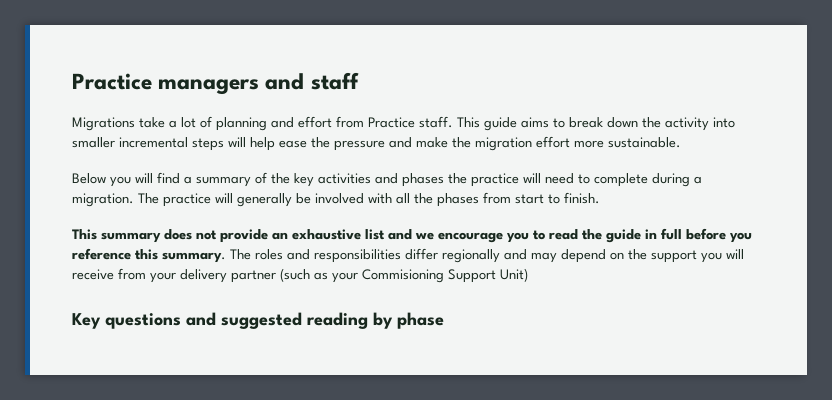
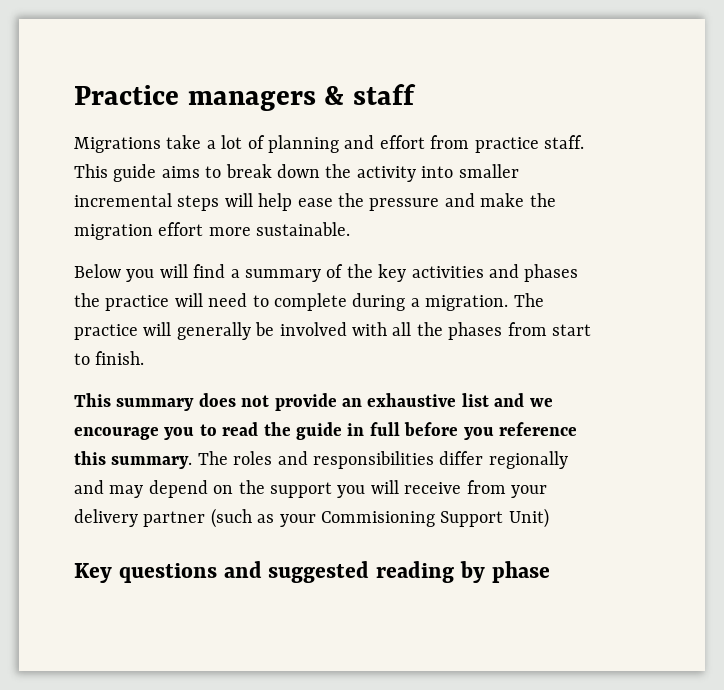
- Practice managers and staff
+ Practice managers & staff
- Migrations take a lot of planning and effort from Practice staff.
+ Migrations take a lot of planning and effort from practice staff.

